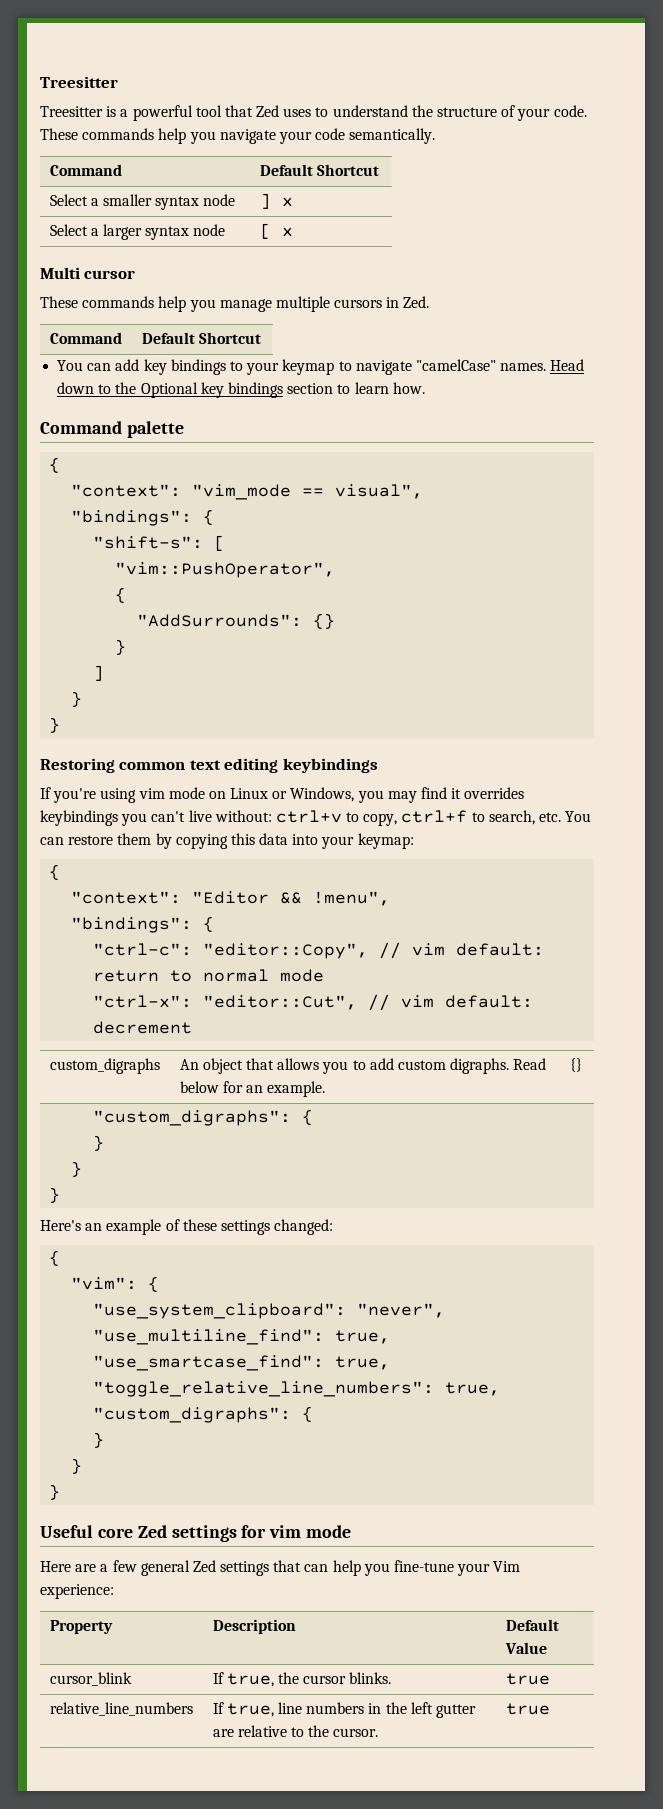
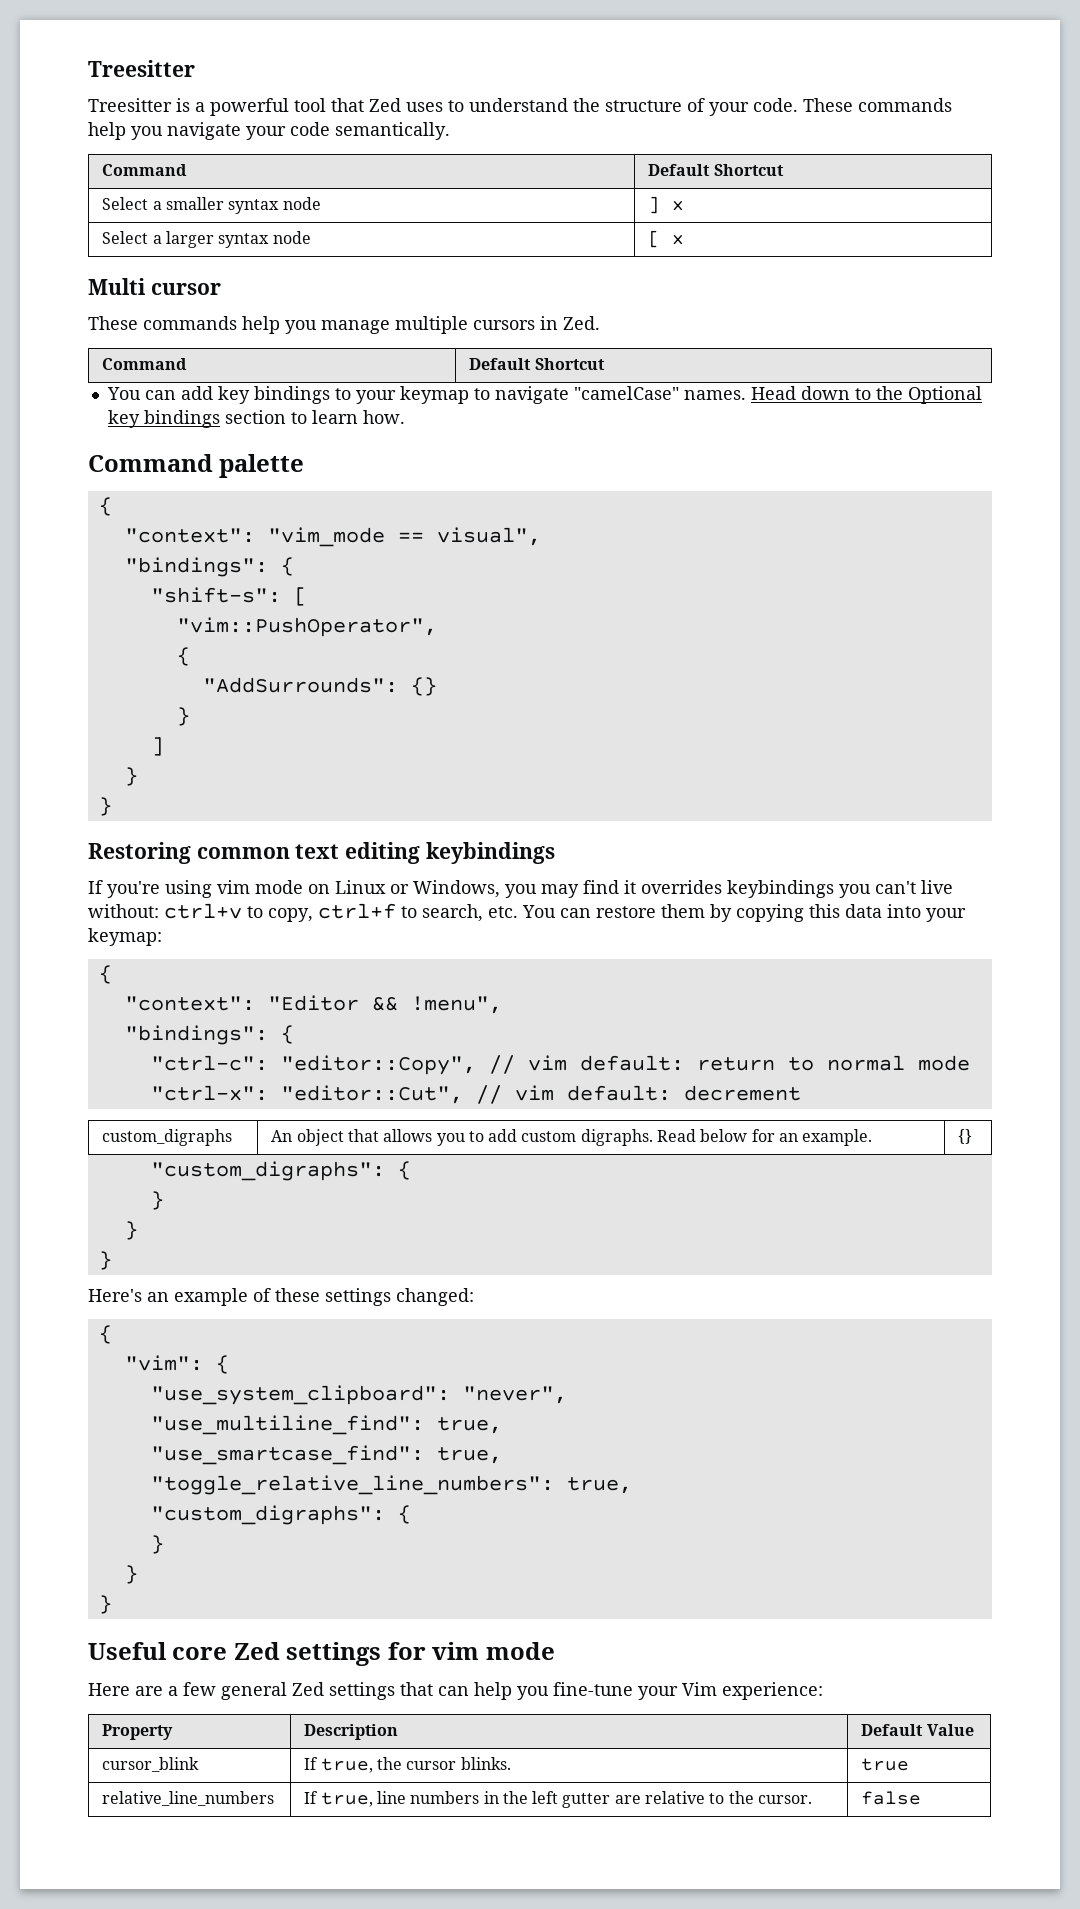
- relative_line_numbers | If true, line numbers in the left gutter are relative to the cursor. | true
+ relative_line_numbers | If true, line numbers in the left gutter are relative to the cursor. | false

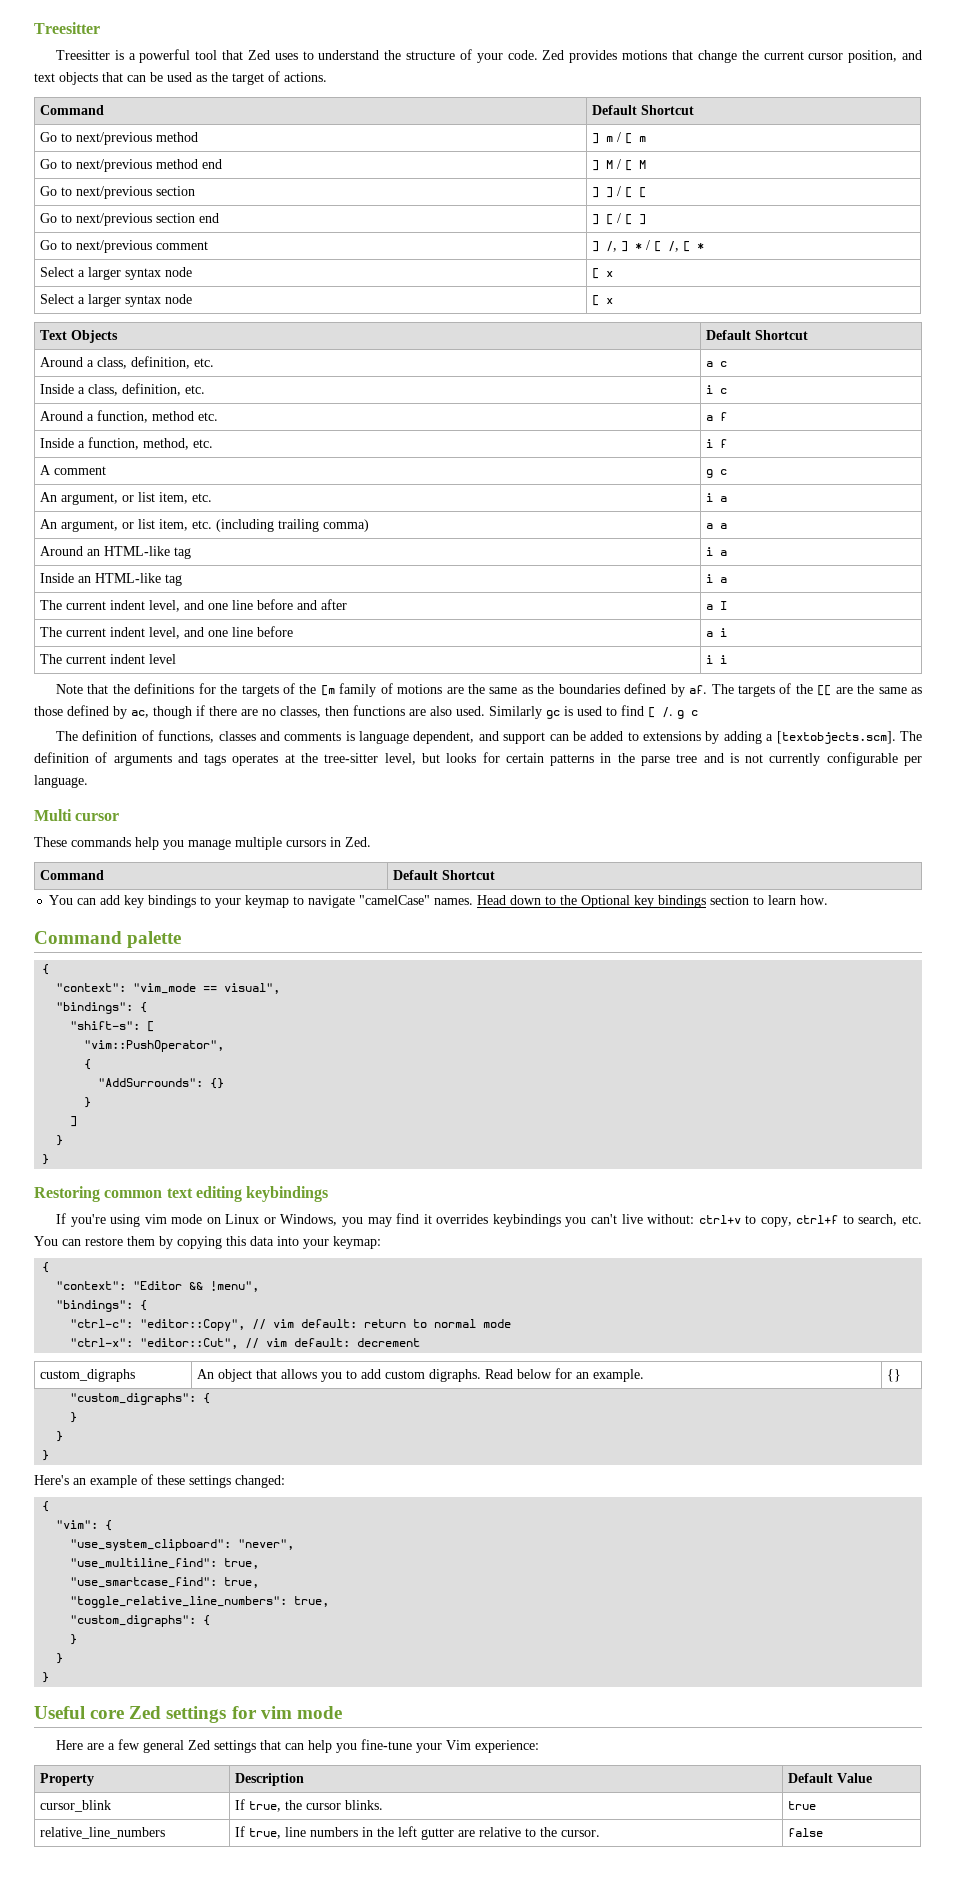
- These commands help you navigate your code semantically.
+ Zed provides motions that change the current cursor position, and text objects that can be used as the target of actions.
  Command | Default Shortcut
- Select a smaller syntax node | ] x
+ Go to next/previous method | ] m / [ m
+ Go to next/previous method end | ] M / [ M
+ Go to next/previous section | ] ] / [ [
+ Go to next/previous section end | ] [ / [ ]
+ Go to next/previous comment | ] /, ] * / [ /, [ *
+ Select a larger syntax node | [ x
+ Text Objects | Default Shortcut
+ Around a class, definition, etc. | a c
+ Inside a class, definition, etc. | i c
+ Around a function, method etc. | a f
+ Inside a function, method, etc. | i f
+ A comment | g c
+ An argument, or list item, etc. | i a
+ An argument, or list item, etc. (including trailing comma) | a a
+ Around an HTML-like tag | i a
+ Inside an HTML-like tag | i a
+ The current indent level, and one line before and after | a I
+ The current indent level, and one line before | a i
+ The current indent level | i i
+ Note that the definitions for the targets of the [m family of motions are the same as the boundaries defined by af. The targets of the [[ are the same as those defined by ac, though if there are no classes, then functions are also used. Similarly gc is used to find [ /. g c
+ The definition of functions, classes and comments is language dependent, and support can be added to extensions by adding a [textobjects.scm]. The definition of arguments and tags operates at the tree-sitter level, but looks for certain patterns in the parse tree and is not currently configurable per language.

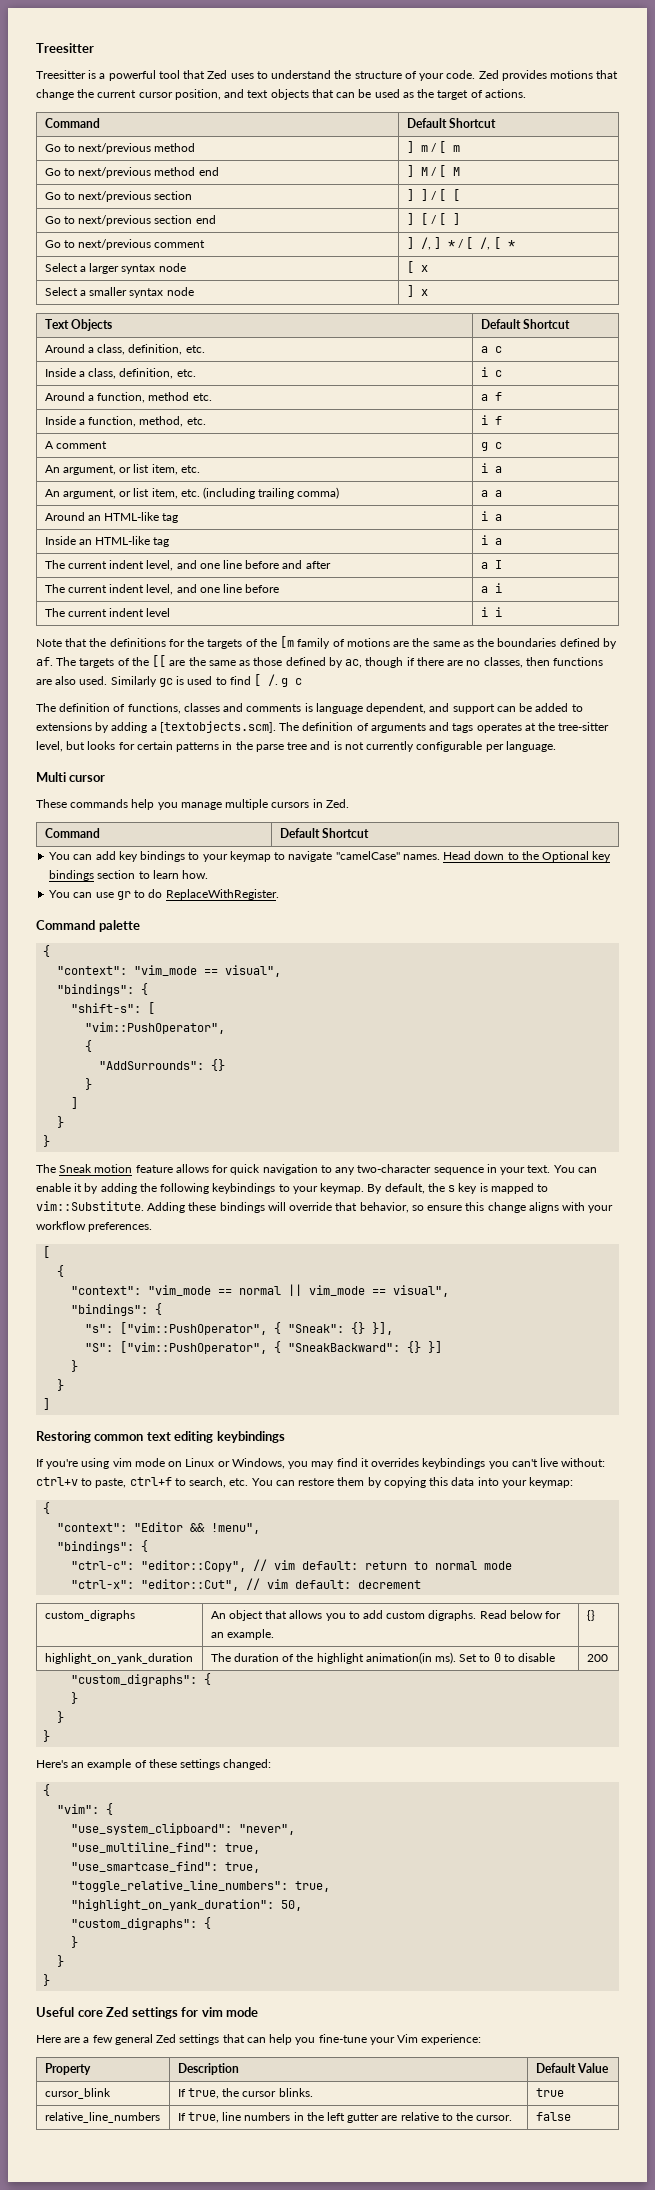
  Go to next/previous comment | ] /, ] * / [ /, [ *
  Select a larger syntax node | [ x
- Select a larger syntax node | [ x
+ Select a smaller syntax node | ] x
+ You can use gr to do ReplaceWithRegister.
+ The Sneak motion feature allows for quick navigation to any two-character sequence in your text. You can enable it by adding the following keybindings to your keymap. By default, the s key is mapped to vim::Substitute. Adding these bindings will override that behavior, so ensure this change aligns with your workflow preferences.
+ [
+ {
+ "context": "vim_mode == normal || vim_mode == visual",
+ "bindings": {
+ "s": ["vim::PushOperator", { "Sneak": {} }],
+ "S": ["vim::PushOperator", { "SneakBackward": {} }]
+ }
+ }
+ ]
- If you're using vim mode on Linux or Windows, you may find it overrides keybindings you can't live without: ctrl+v to copy, ctrl+f to search, etc. You can restore them by copying this data into your keymap:
+ If you're using vim mode on Linux or Windows, you may find it overrides keybindings you can't live without: ctrl+v to paste, ctrl+f to search, etc. You can restore them by copying this data into your keymap:
+ highlight_on_yank_duration | The duration of the highlight animation(in ms). Set to 0 to disable | 200
+ "highlight_on_yank_duration": 50,

